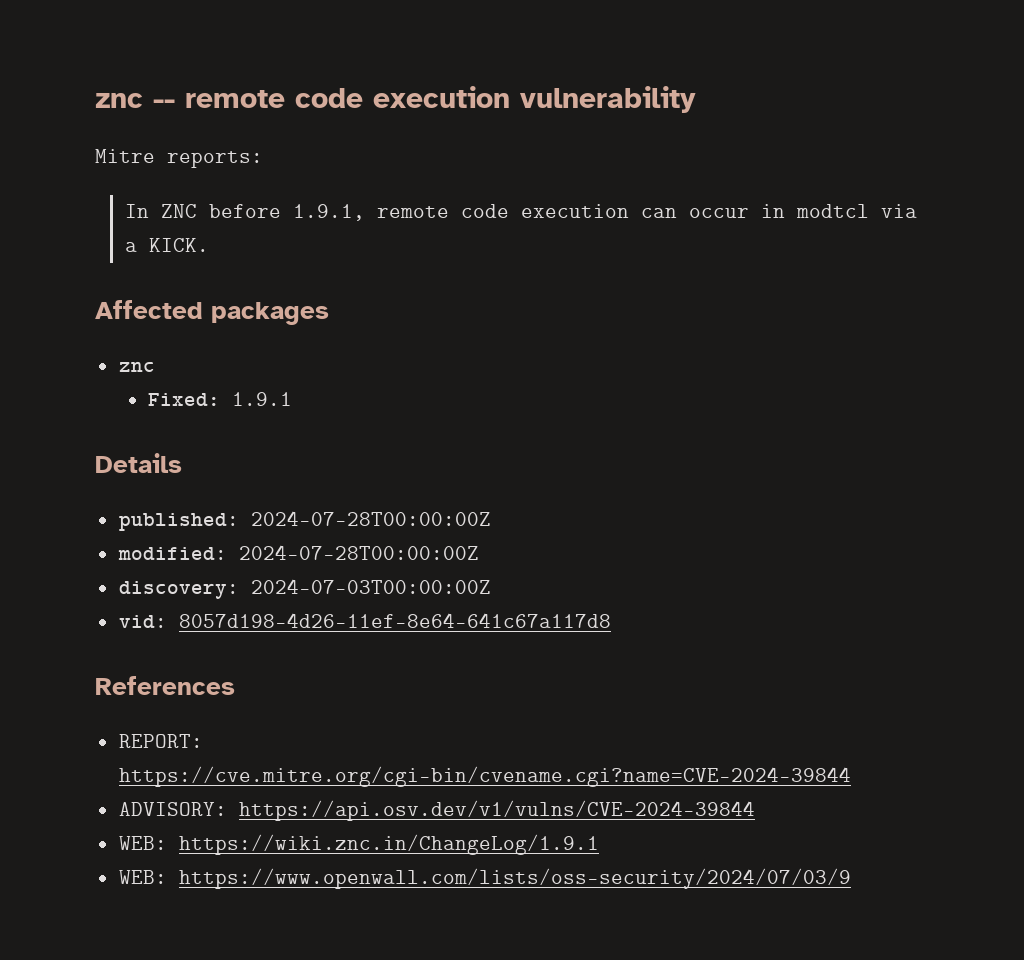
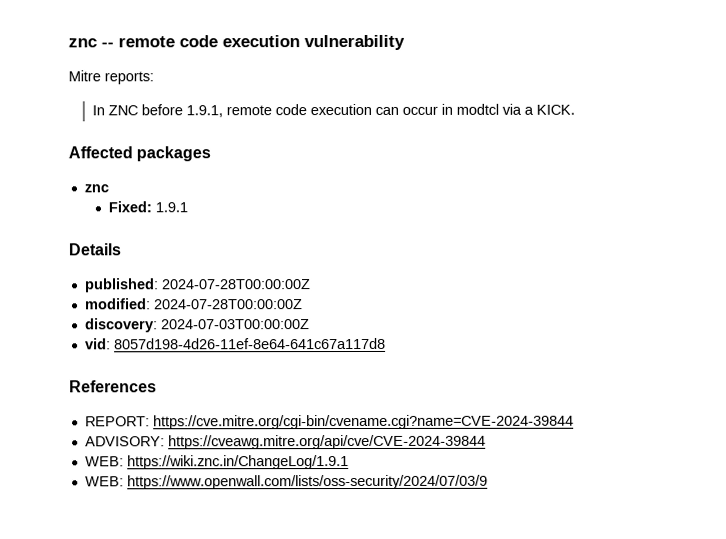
- ADVISORY: https://api.osv.dev/v1/vulns/CVE-2024-39844
+ ADVISORY: https://cveawg.mitre.org/api/cve/CVE-2024-39844

